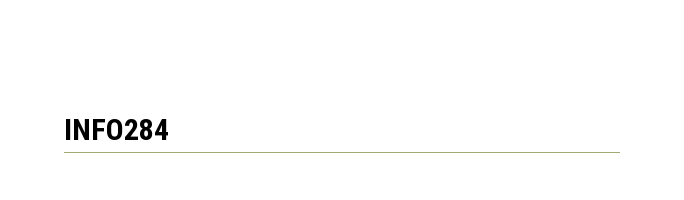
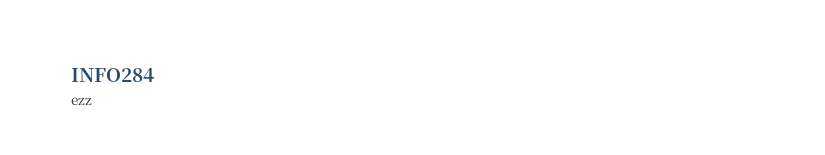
+ ezz

